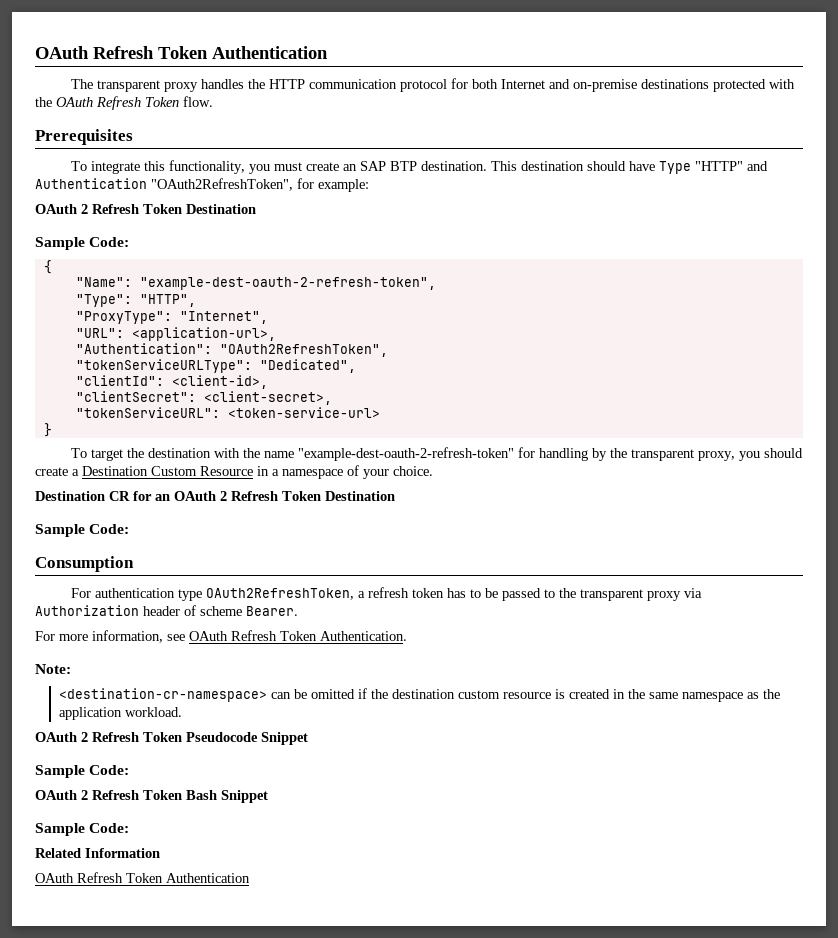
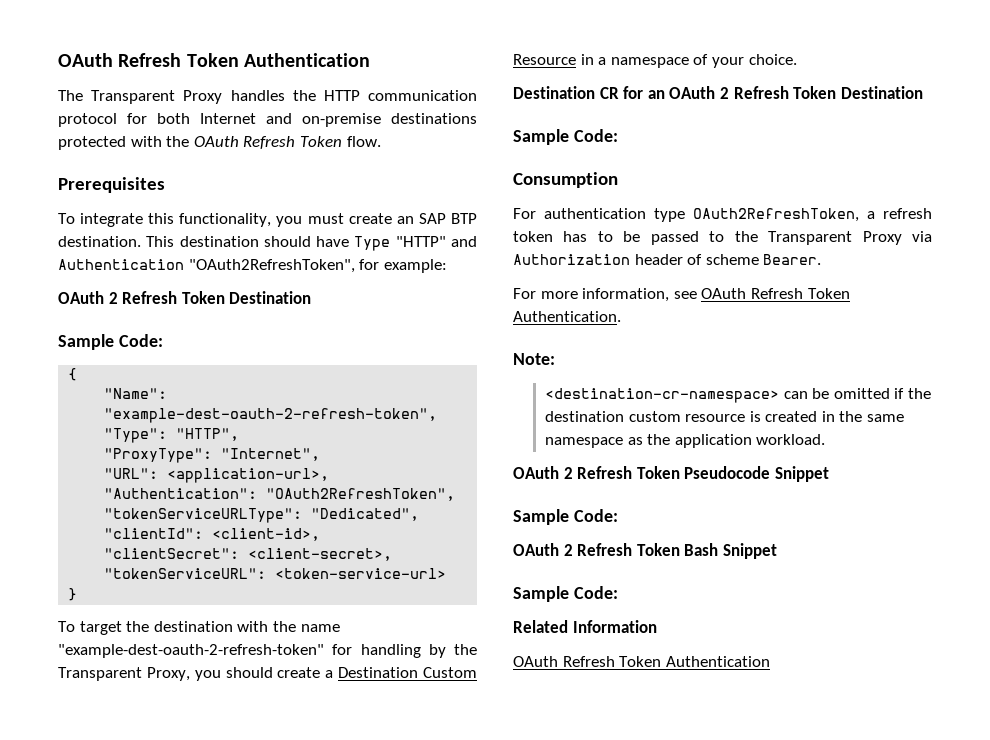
- The transparent proxy handles the HTTP communication protocol for both Internet and on-premise destinations protected with the OAuth Refresh Token flow.
+ The Transparent Proxy handles the HTTP communication protocol for both Internet and on-premise destinations protected with the OAuth Refresh Token flow.
- To target the destination with the name "example-dest-oauth-2-refresh-token" for handling by the transparent proxy, you should create a Destination Custom Resource in a namespace of your choice.
+ To target the destination with the name "example-dest-oauth-2-refresh-token" for handling by the Transparent Proxy, you should create a Destination Custom Resource in a namespace of your choice.
- For authentication type OAuth2RefreshToken, a refresh token has to be passed to the transparent proxy via Authorization header of scheme Bearer.
+ For authentication type OAuth2RefreshToken, a refresh token has to be passed to the Transparent Proxy via Authorization header of scheme Bearer.

